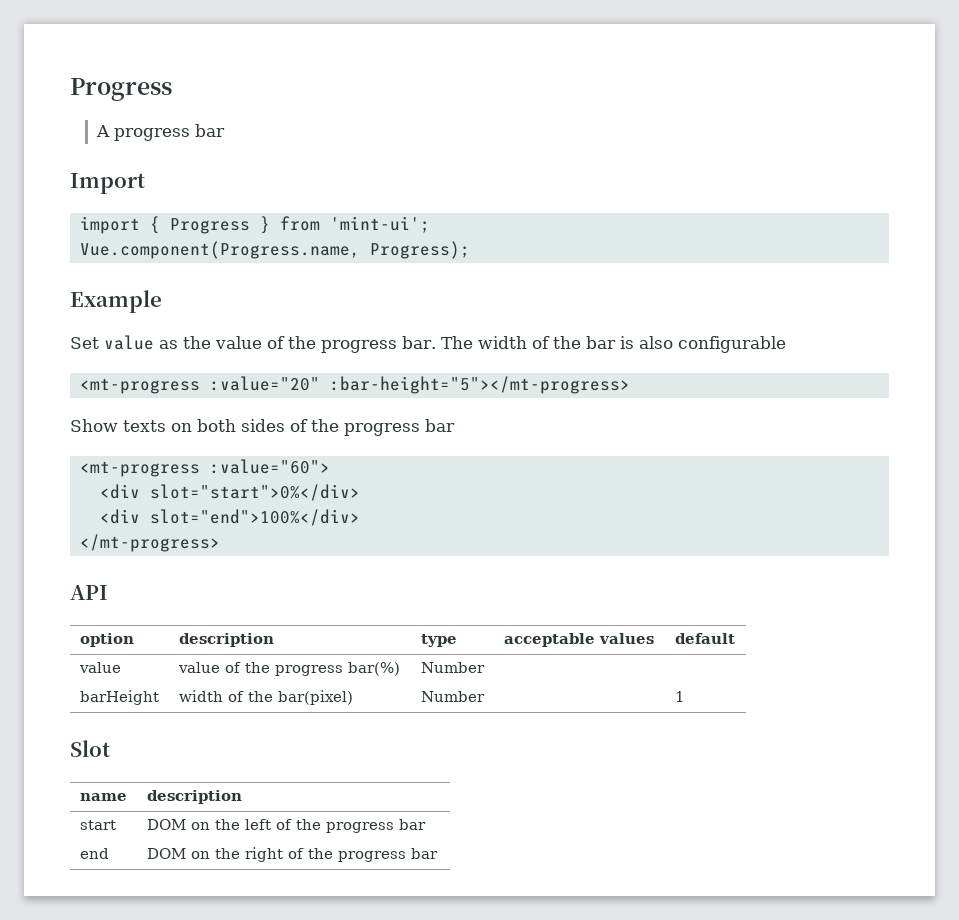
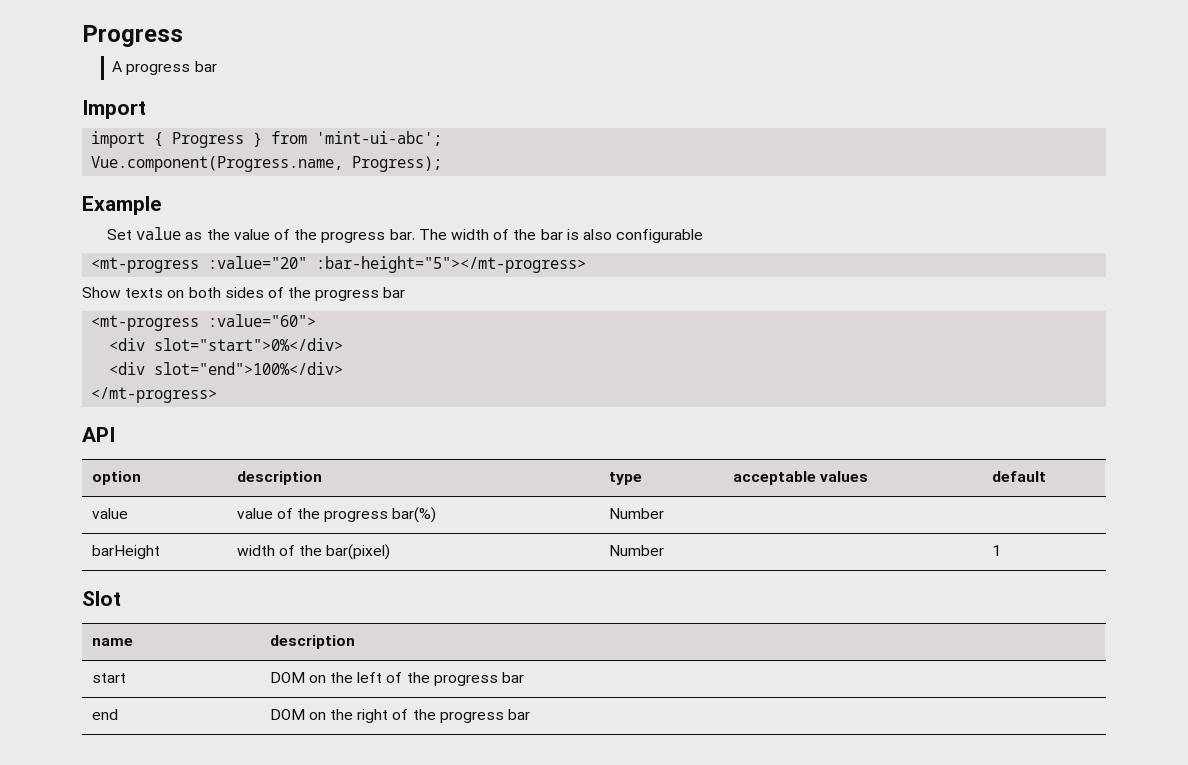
- import { Progress } from 'mint-ui';
+ import { Progress } from 'mint-ui-abc';

